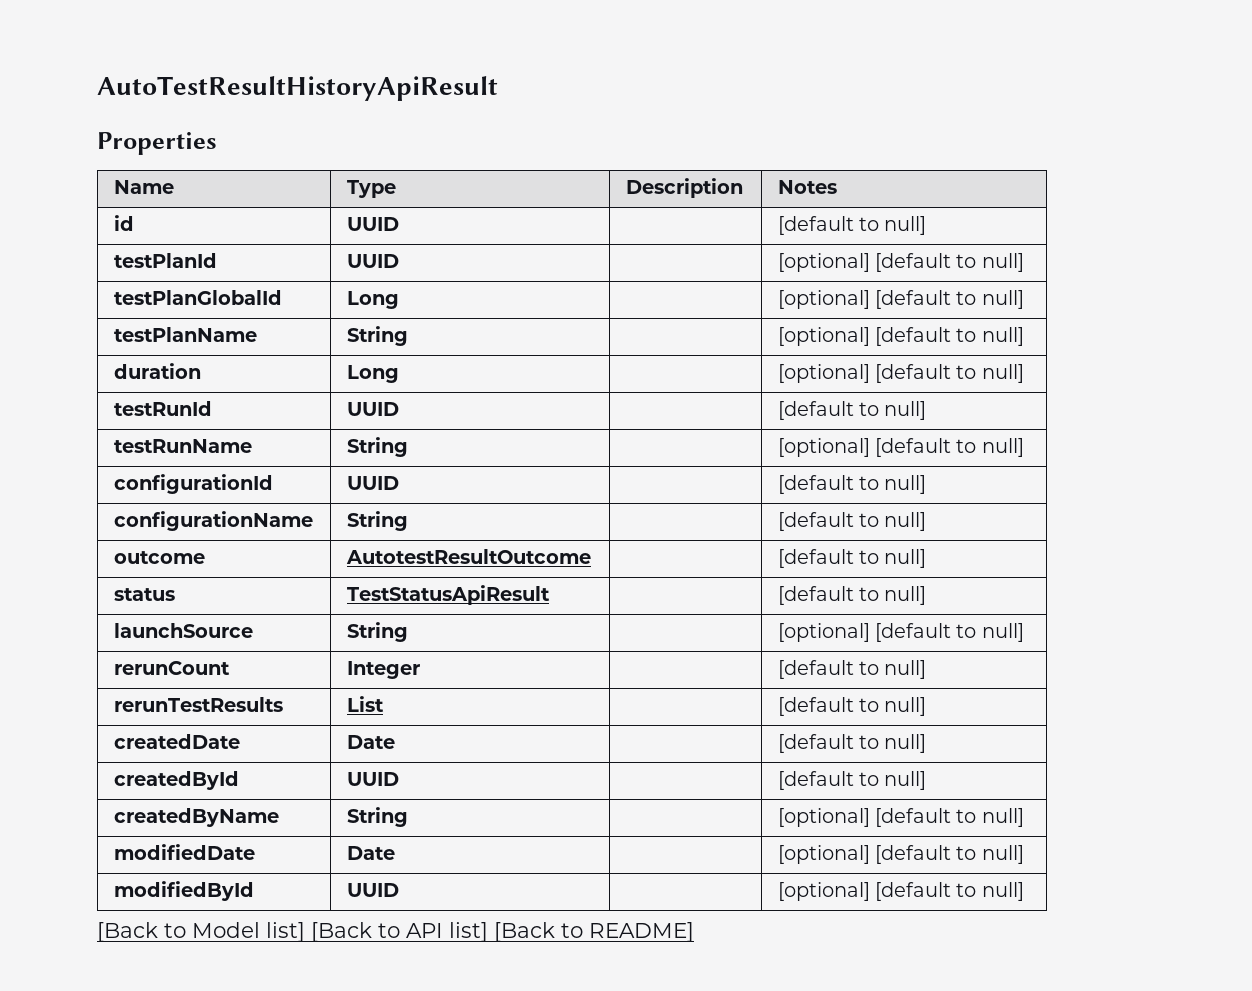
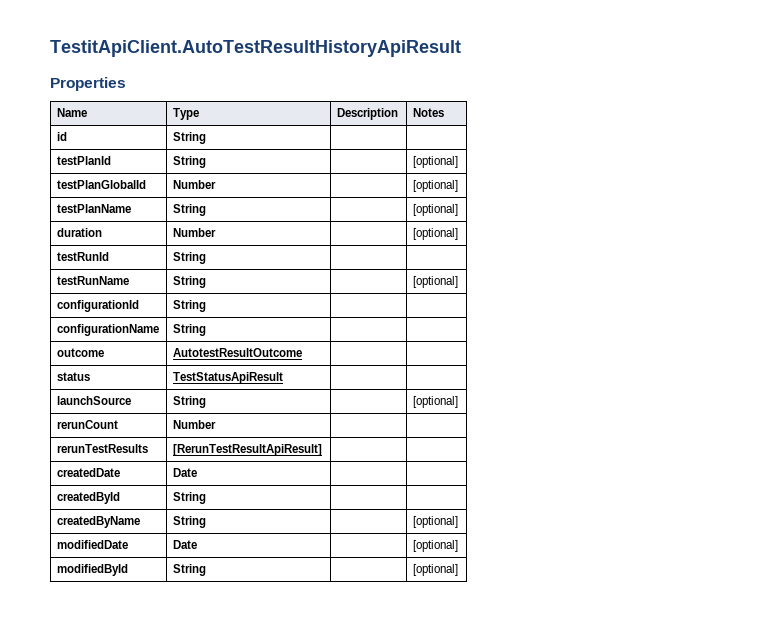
- AutoTestResultHistoryApiResult
+ TestitApiClient.AutoTestResultHistoryApiResult
- id | UUID | | [default to null]
+ id | String | |
- testPlanId | UUID | | [optional] [default to null]
+ testPlanId | String | | [optional]
- testPlanGlobalId | Long | | [optional] [default to null]
+ testPlanGlobalId | Number | | [optional]
- testPlanName | String | | [optional] [default to null]
+ testPlanName | String | | [optional]
- duration | Long | | [optional] [default to null]
- testRunId | UUID | | [default to null]
- testRunName | String | | [optional] [default to null]
- configurationId | UUID | | [default to null]
+ duration | Number | | [optional]
+ testRunId | String | |
+ testRunName | String | | [optional]
+ configurationId | String | |
- configurationName | String | | [default to null]
+ configurationName | String | |
- outcome | AutotestResultOutcome | | [default to null]
+ outcome | AutotestResultOutcome | |
- status | TestStatusApiResult | | [default to null]
+ status | TestStatusApiResult | |
- launchSource | String | | [optional] [default to null]
- rerunCount | Integer | | [default to null]
- rerunTestResults | List | | [default to null]
- createdDate | Date | | [default to null]
- createdById | UUID | | [default to null]
+ launchSource | String | | [optional]
+ rerunCount | Number | |
+ rerunTestResults | [RerunTestResultApiResult] | |
+ createdDate | Date | |
+ createdById | String | |
- createdByName | String | | [optional] [default to null]
+ createdByName | String | | [optional]
- modifiedDate | Date | | [optional] [default to null]
+ modifiedDate | Date | | [optional]
- modifiedById | UUID | | [optional] [default to null]
- [Back to Model list] [Back to API list] [Back to README]
+ modifiedById | String | | [optional]

